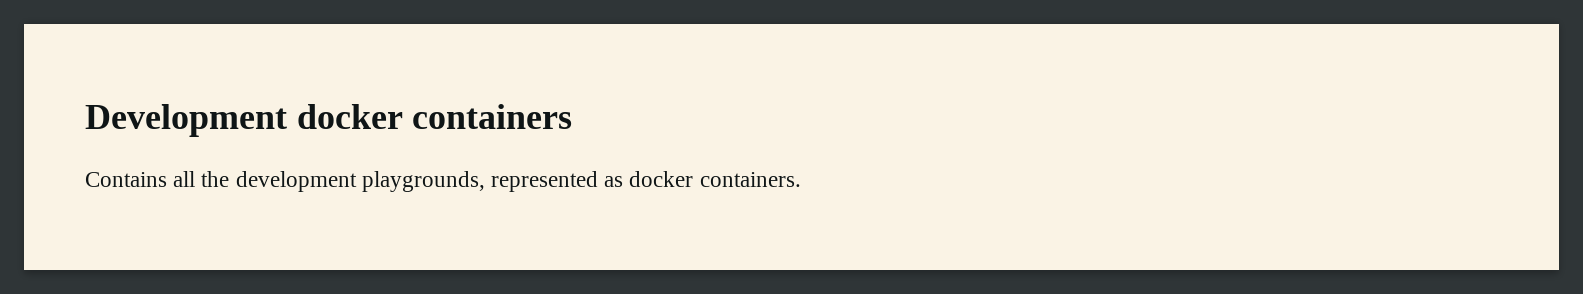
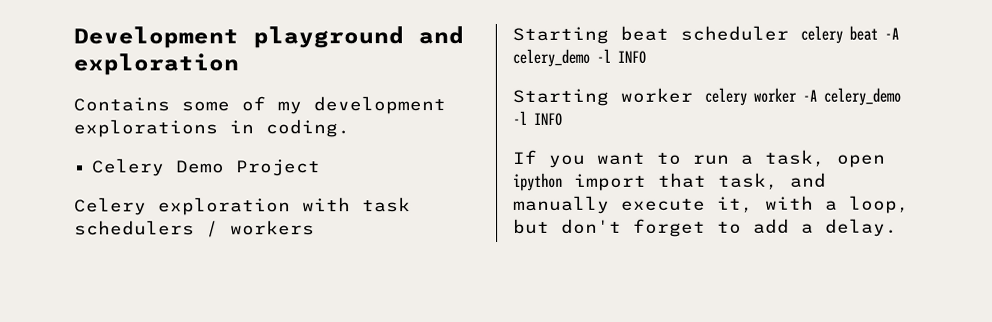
- Development docker containers
- Contains all the development playgrounds, represented as docker containers.
+ Development playground and exploration
+ Contains some of my development explorations in coding.
+ Celery Demo Project
+ Celery exploration with task schedulers / workers
+ Starting beat scheduler celery beat -A celery_demo -l INFO
+ Starting worker celery worker -A celery_demo -l INFO
+ If you want to run a task, open ipython import that task, and manually execute it, with a loop, but don't forget to add a delay.

